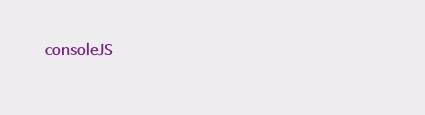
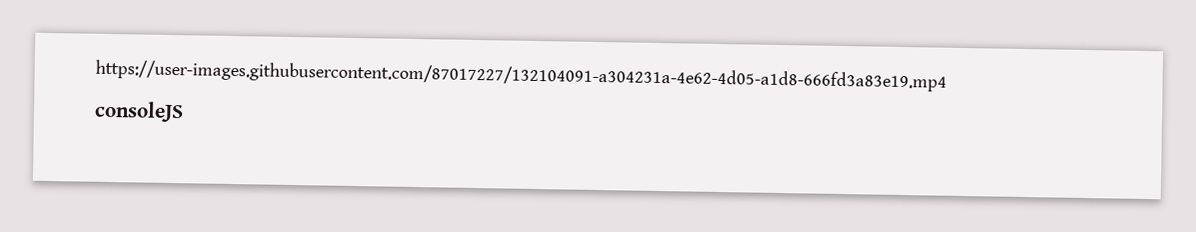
+ https://user-images.githubusercontent.com/87017227/132104091-a304231a-4e62-4d05-a1d8-666fd3a83e19.mp4

